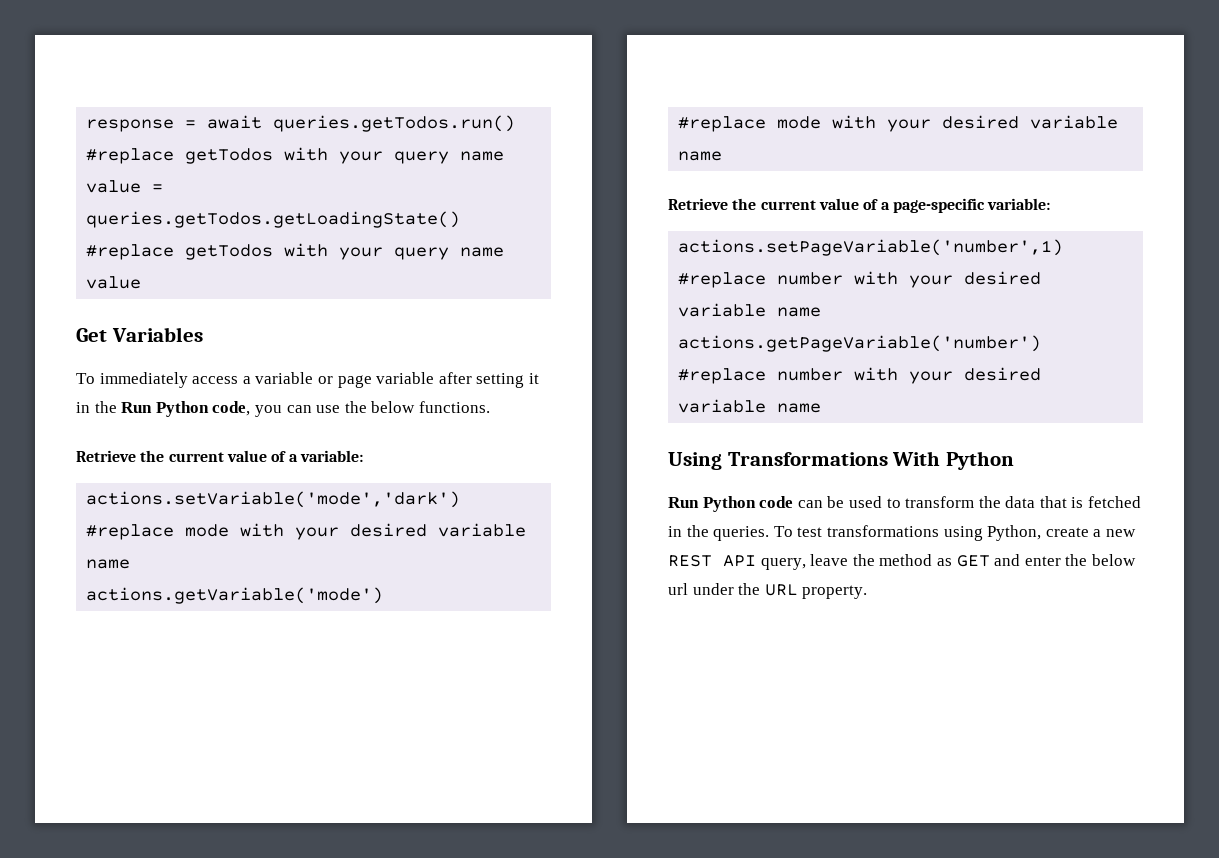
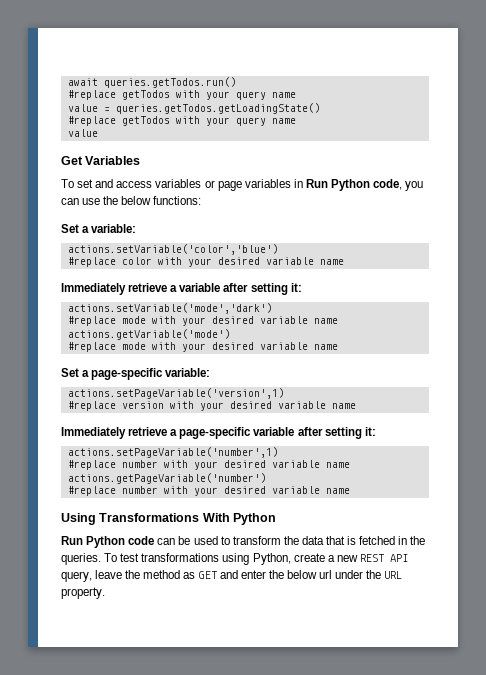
- response = await queries.getTodos.run()
+ await queries.getTodos.run()
- To immediately access a variable or page variable after setting it in the Run Python code, you can use the below functions.
- Retrieve the current value of a variable:
+ To set and access variables or page variables in Run Python code, you can use the below functions:
+ Set a variable:
+ actions.setVariable('color','blue')
+ #replace color with your desired variable name
+ Immediately retrieve a variable after setting it:
- Retrieve the current value of a page-specific variable:
+ Set a page-specific variable:
+ actions.setPageVariable('version',1)
+ #replace version with your desired variable name
+ Immediately retrieve a page-specific variable after setting it:

